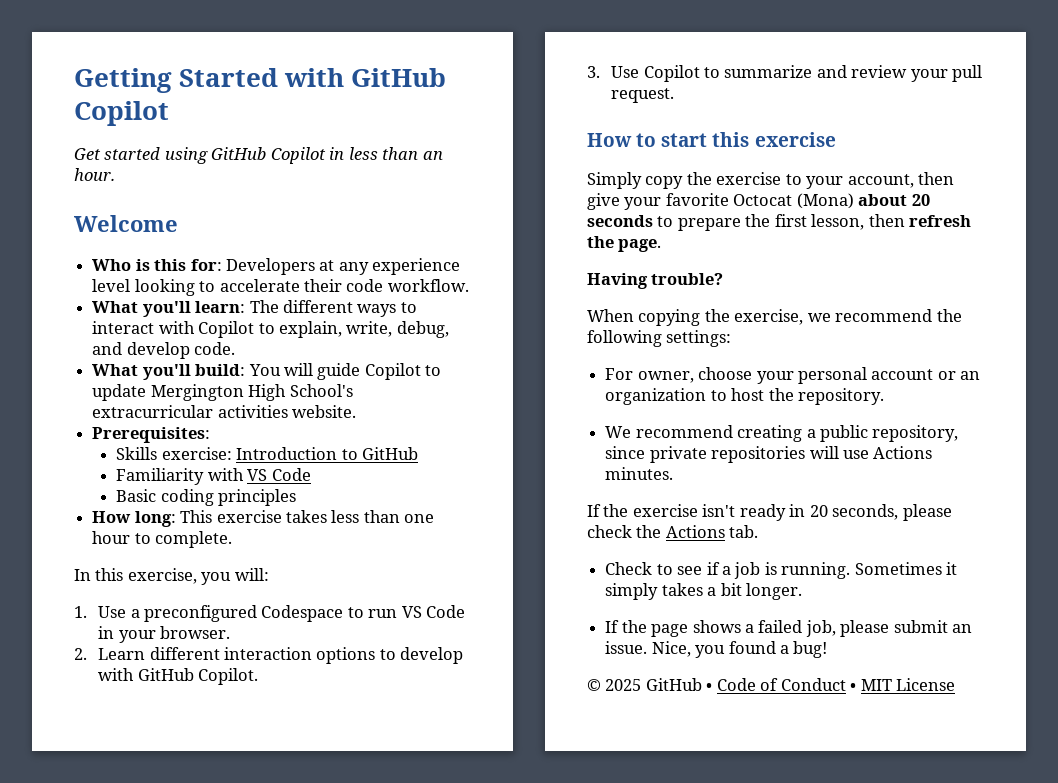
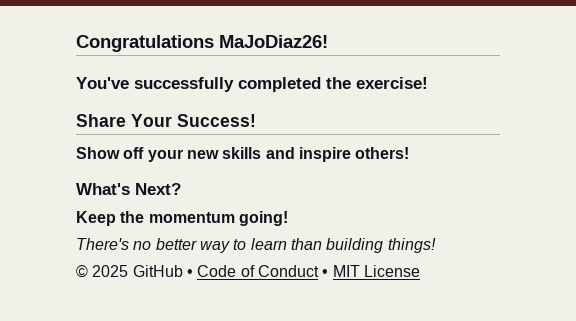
- Getting Started with GitHub Copilot
- Get started using GitHub Copilot in less than an hour.
- Welcome
- Who is this for: Developers at any experience level looking to accelerate their code workflow.
- What you'll learn: The different ways to interact with Copilot to explain, write, debug, and develop code.
- What you'll build: You will guide Copilot to update Mergington High School's extracurricular activities website.
- Prerequisites:
- Skills exercise: Introduction to GitHub
- Familiarity with VS Code
- Basic coding principles
- How long: This exercise takes less than one hour to complete.
- In this exercise, you will:
- 1. Use a preconfigured Codespace to run VS Code in your browser.
- 2. Learn different interaction options to develop with GitHub Copilot.
- 3. Use Copilot to summarize and review your pull request.
- How to start this exercise
- Simply copy the exercise to your account, then give your favorite Octocat (Mona) about 20 seconds to prepare the first lesson, then refresh the page.
- Having trouble?
- When copying the exercise, we recommend the following settings:
- For owner, choose your personal account or an organization to host the repository.
- We recommend creating a public repository, since private repositories will use Actions minutes.
- If the exercise isn't ready in 20 seconds, please check the Actions tab.
- Check to see if a job is running. Sometimes it simply takes a bit longer.
- If the page shows a failed job, please submit an issue. Nice, you found a bug!
+ Congratulations MaJoDiaz26!
+ You've successfully completed the exercise!
+ Share Your Success!
+ Show off your new skills and inspire others!
+ What's Next?
+ Keep the momentum going!
+ There's no better way to learn than building things!

